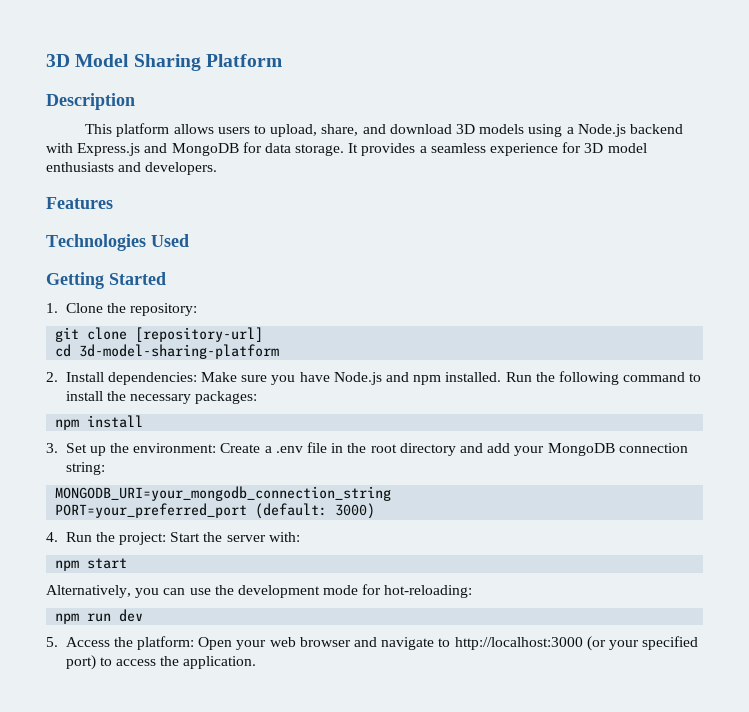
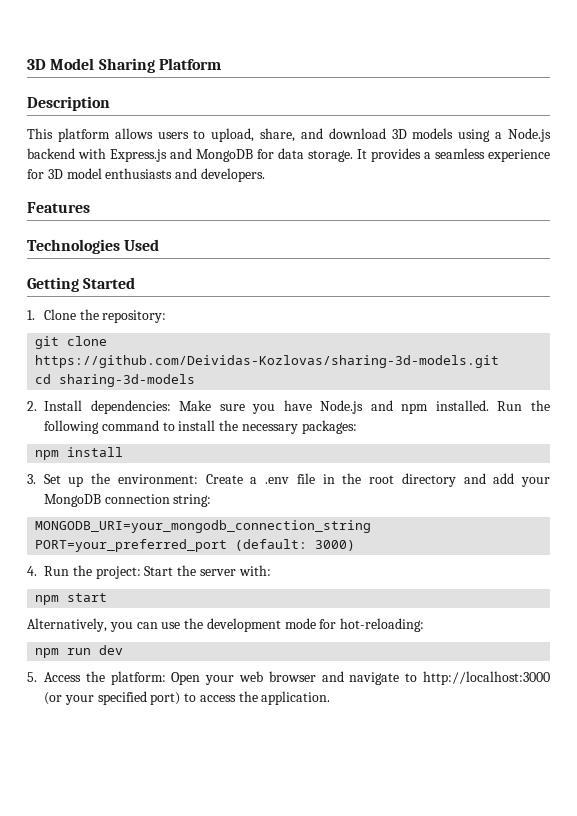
- git clone [repository-url]
+ git clone https://github.com/Deividas-Kozlovas/sharing-3d-models.git
- cd 3d-model-sharing-platform
+ cd sharing-3d-models

